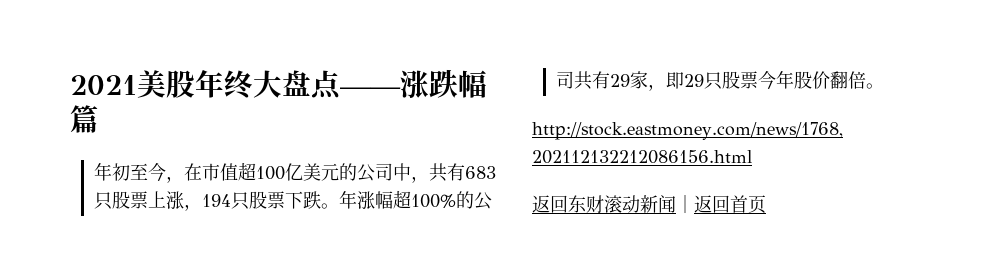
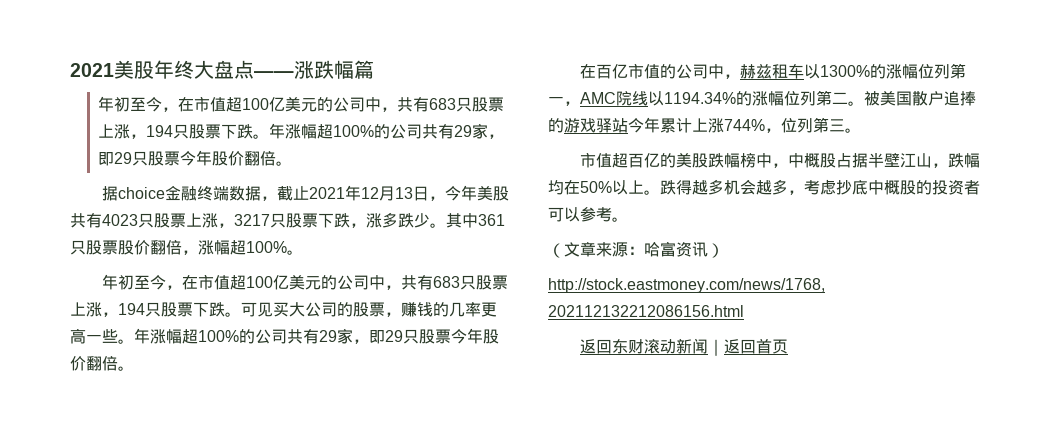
+ 据choice金融终端数据，截止2021年12月13日，今年美股共有4023只股票上涨，3217只股票下跌，涨多跌少。其中361只股票股价翻倍，涨幅超100%。
+ 年初至今，在市值超100亿美元的公司中，共有683只股票上涨，194只股票下跌。可见买大公司的股票，赚钱的几率更高一些。年涨幅超100%的公司共有29家，即29只股票今年股价翻倍。
+ 在百亿市值的公司中，赫兹租车以1300%的涨幅位列第一，AMC院线以1194.34%的涨幅位列第二。被美国散户追捧的游戏驿站今年累计上涨744%，位列第三。
+ 市值超百亿的美股跌幅榜中，中概股占据半壁江山，跌幅均在50%以上。跌得越多机会越多，考虑抄底中概股的投资者可以参考。
+ （文章来源：哈富资讯）

